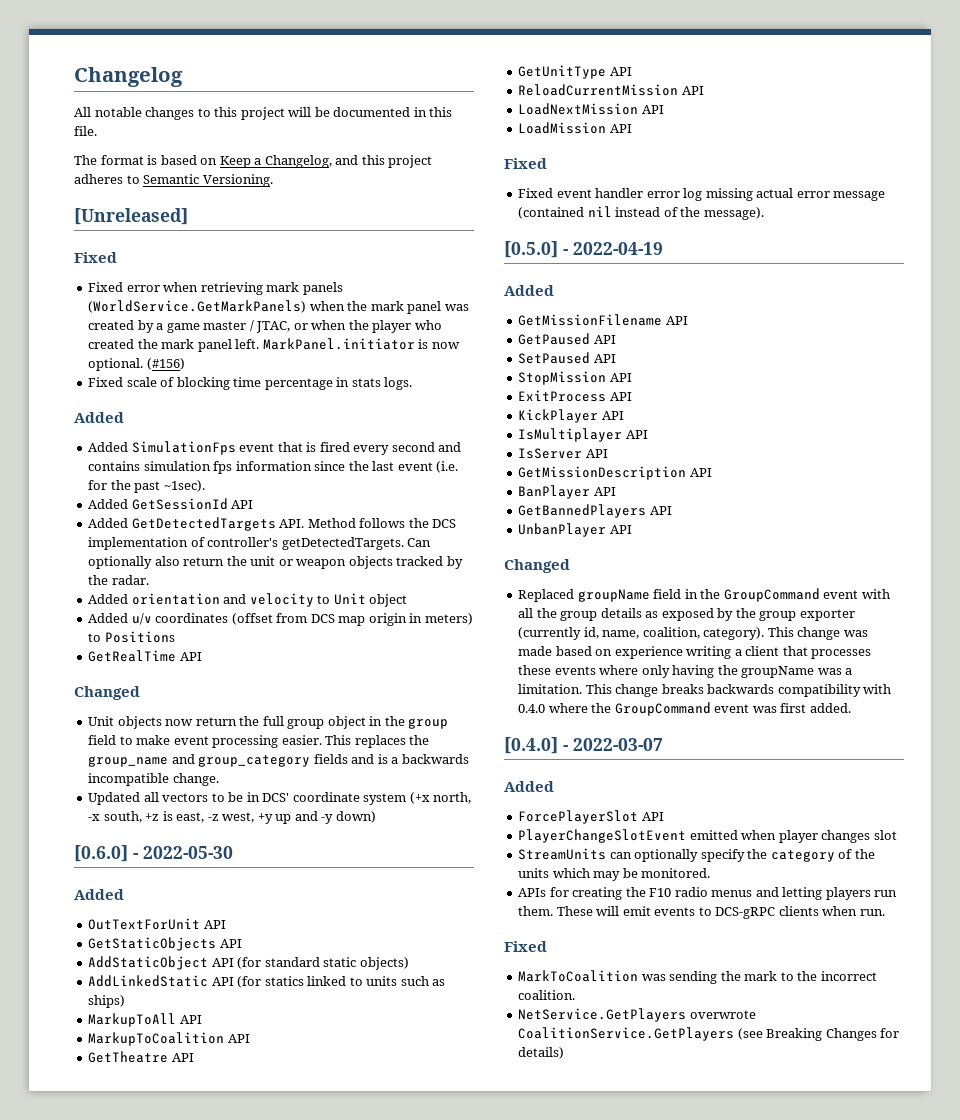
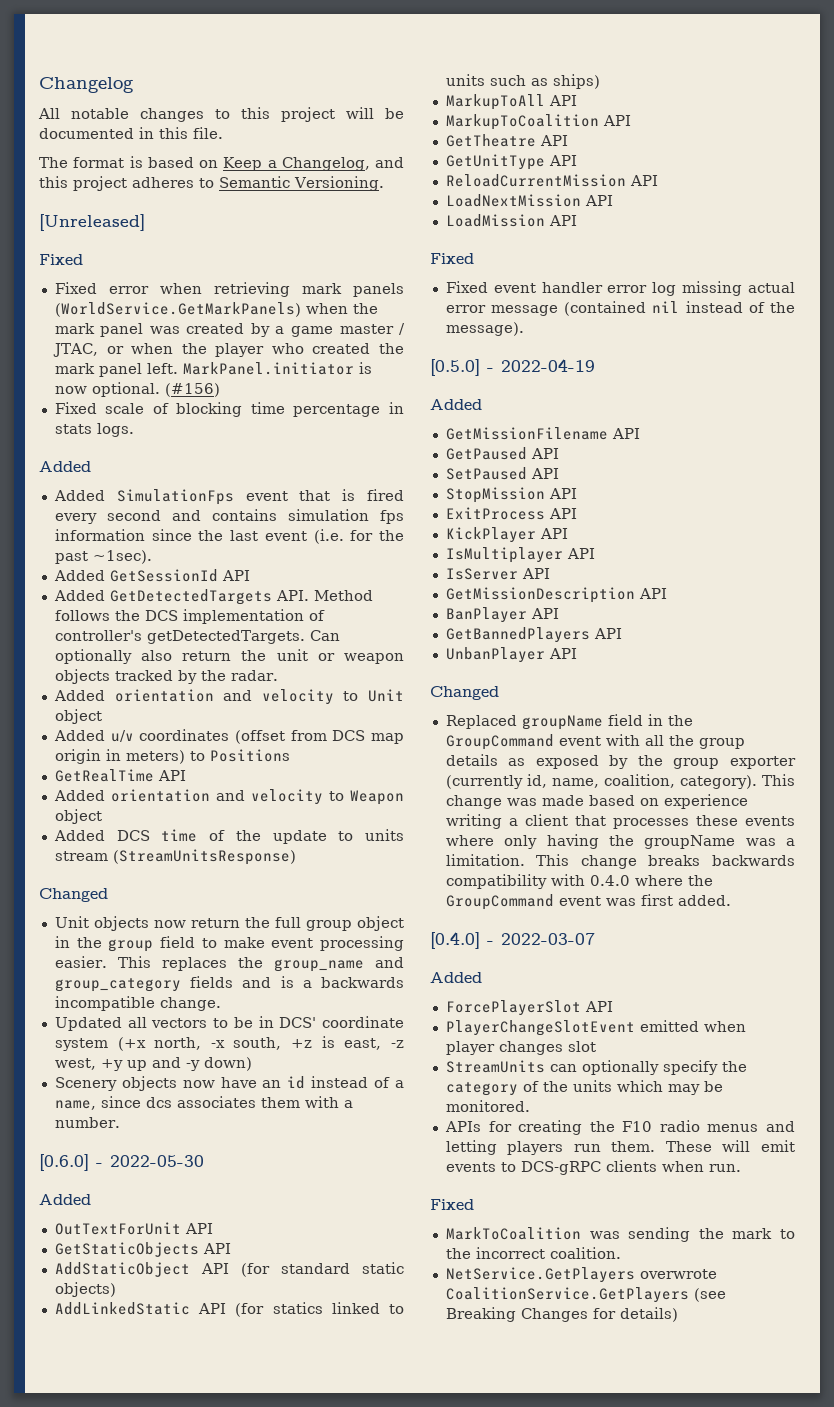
+ Added orientation and velocity to Weapon object
+ Added DCS time of the update to units stream (StreamUnitsResponse)
+ Scenery objects now have an id instead of a name, since dcs associates them with a number.

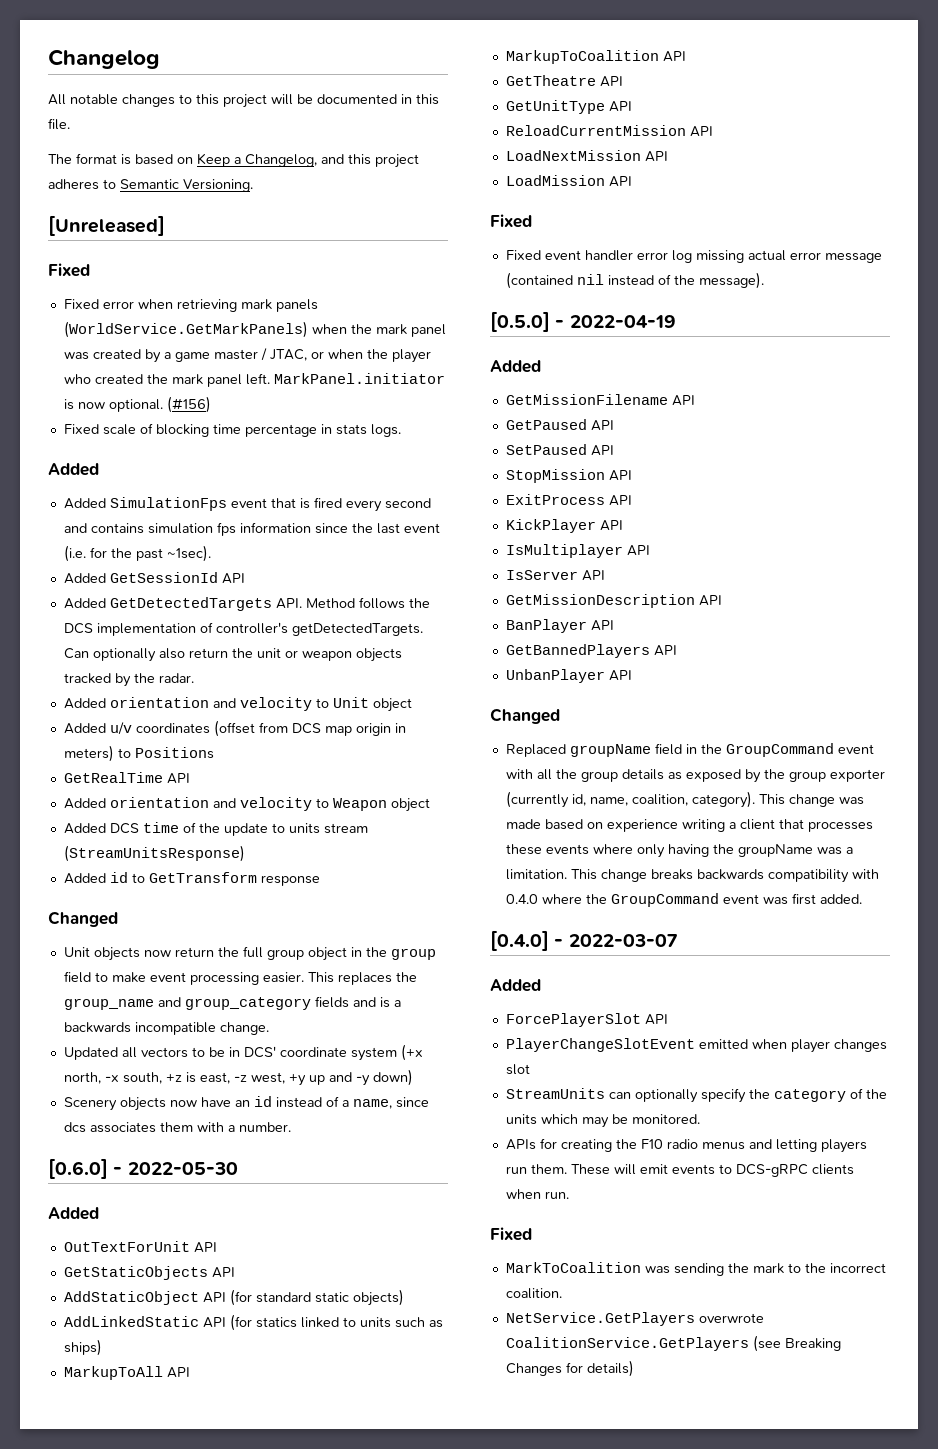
+ Added id to GetTransform response

